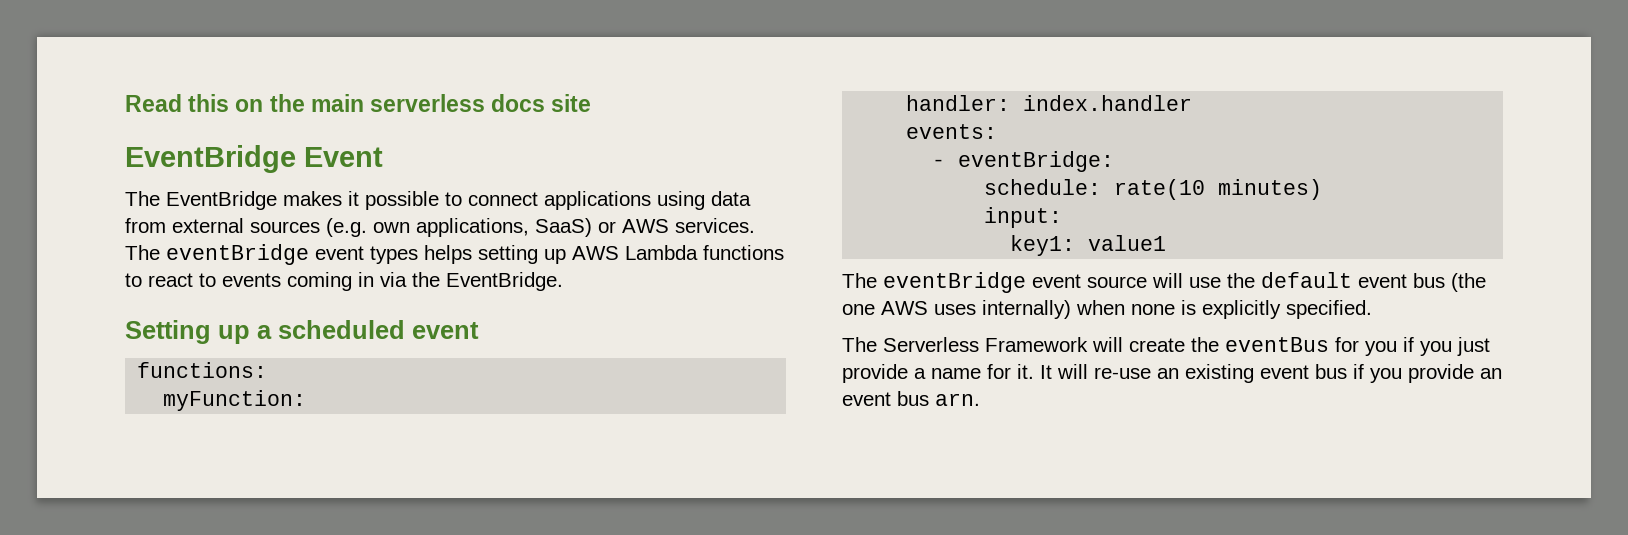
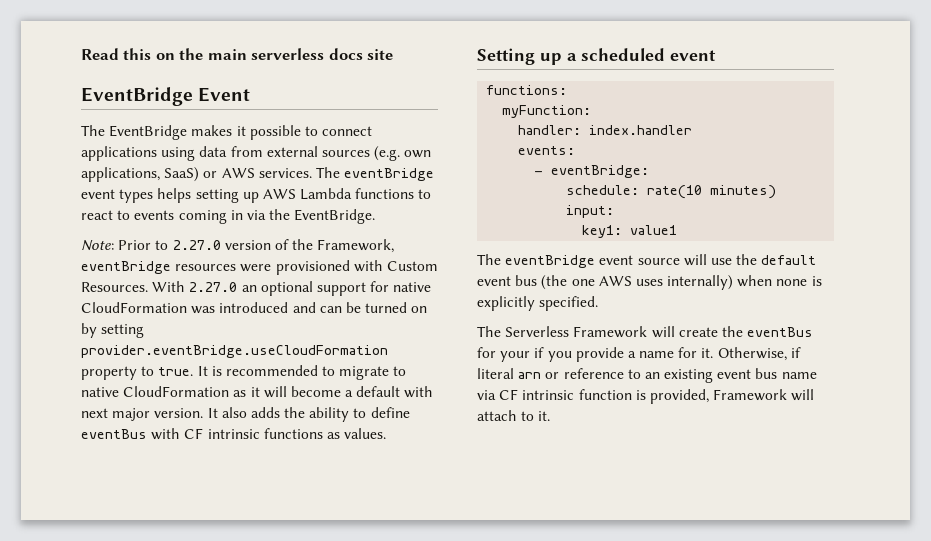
+ Note: Prior to 2.27.0 version of the Framework, eventBridge resources were provisioned with Custom Resources. With 2.27.0 an optional support for native CloudFormation was introduced and can be turned on by setting provider.eventBridge.useCloudFormation property to true. It is recommended to migrate to native CloudFormation as it will become a default with next major version. It also adds the ability to define eventBus with CF intrinsic functions as values.
- The Serverless Framework will create the eventBus for you if you just provide a name for it.
+ The Serverless Framework will create the eventBus for your if you provide a name for it.
- It will re-use an existing event bus if you provide an event bus arn.
+ Otherwise, if literal arn or reference to an existing event bus name via CF intrinsic function is provided, Framework will attach to it.

